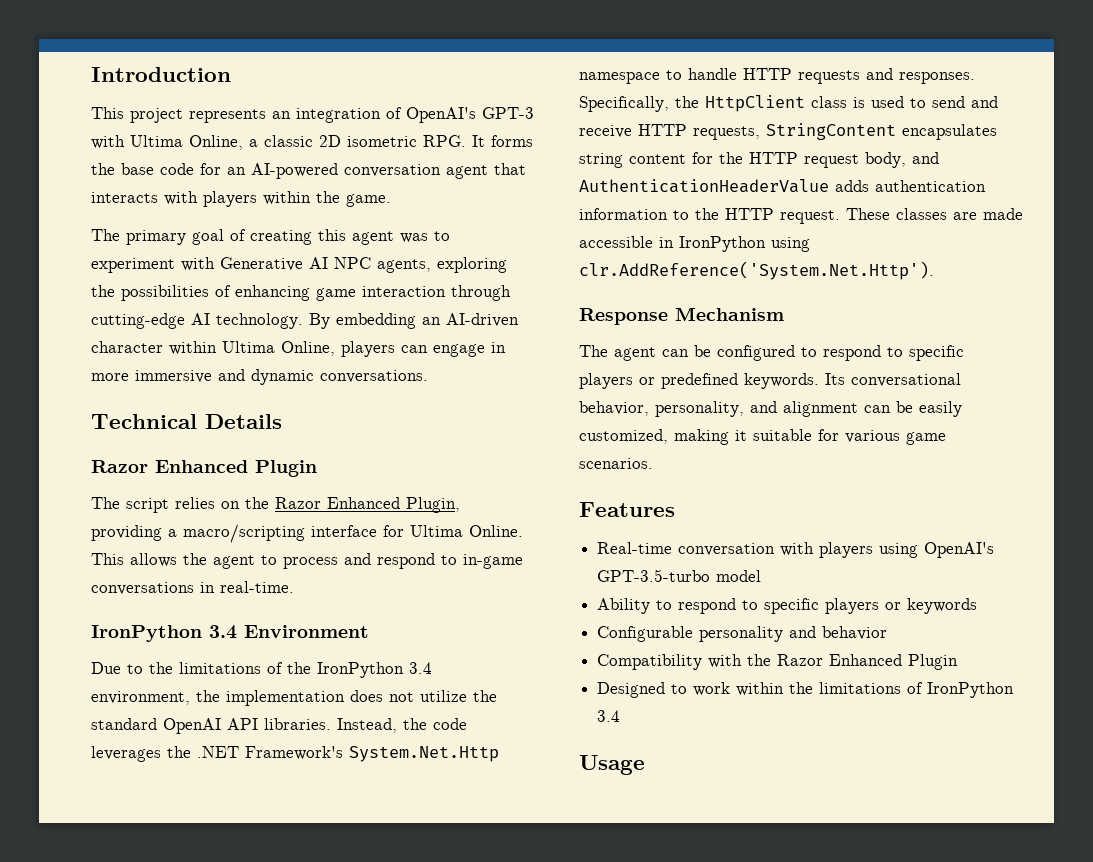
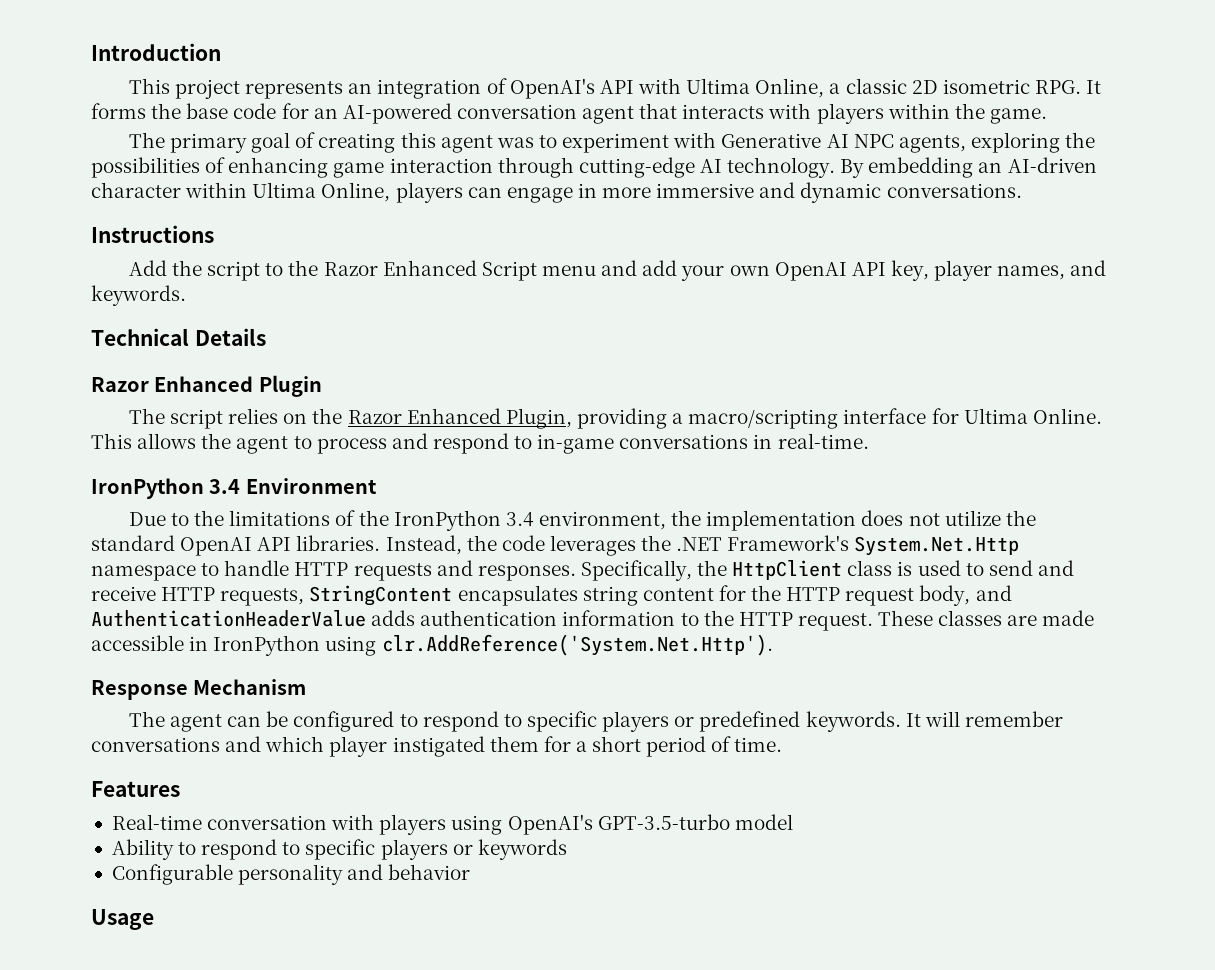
- This project represents an integration of OpenAI's GPT-3 with Ultima Online, a classic 2D isometric RPG. It forms the base code for an AI-powered conversation agent that interacts with players within the game.
+ This project represents an integration of OpenAI's API with Ultima Online, a classic 2D isometric RPG. It forms the base code for an AI-powered conversation agent that interacts with players within the game.
+ Instructions
+ Add the script to the Razor Enhanced Script menu and add your own OpenAI API key, player names, and keywords.
- Its conversational behavior, personality, and alignment can be easily customized, making it suitable for various game scenarios.
+ It will remember conversations and which player instigated them for a short period of time.
- Compatibility with the Razor Enhanced Plugin
- Designed to work within the limitations of IronPython 3.4

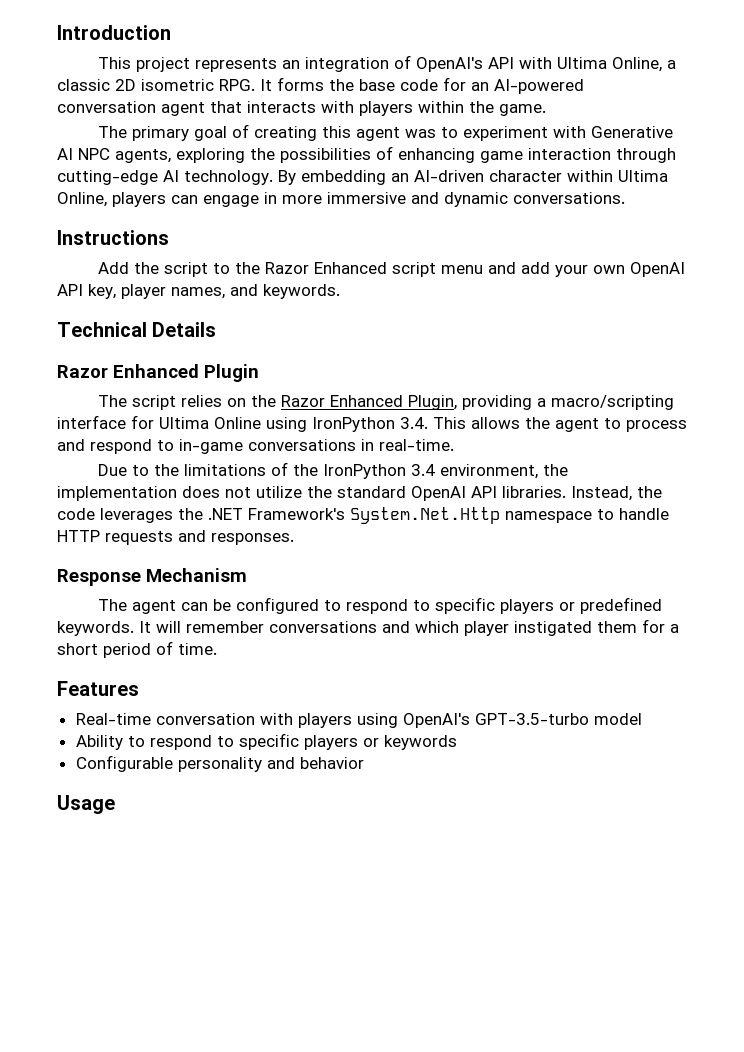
- Add the script to the Razor Enhanced Script menu and add your own OpenAI API key, player names, and keywords.
+ Add the script to the Razor Enhanced script menu and add your own OpenAI API key, player names, and keywords.
- The script relies on the Razor Enhanced Plugin, providing a macro/scripting interface for Ultima Online. This allows the agent to process and respond to in-game conversations in real-time.
+ The script relies on the Razor Enhanced Plugin, providing a macro/scripting interface for Ultima Online using IronPython 3.4. This allows the agent to process and respond to in-game conversations in real-time.
- IronPython 3.4 Environment
- Specifically, the HttpClient class is used to send and receive HTTP requests, StringContent encapsulates string content for the HTTP request body, and AuthenticationHeaderValue adds authentication information to the HTTP request. These classes are made accessible in IronPython using clr.AddReference('System.Net.Http').

